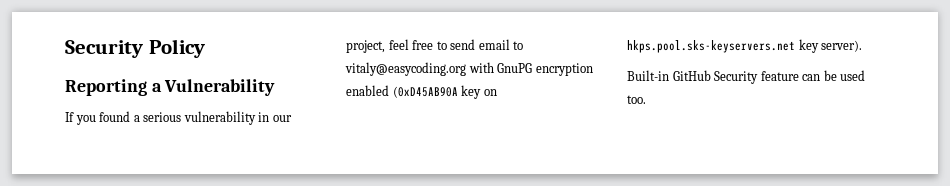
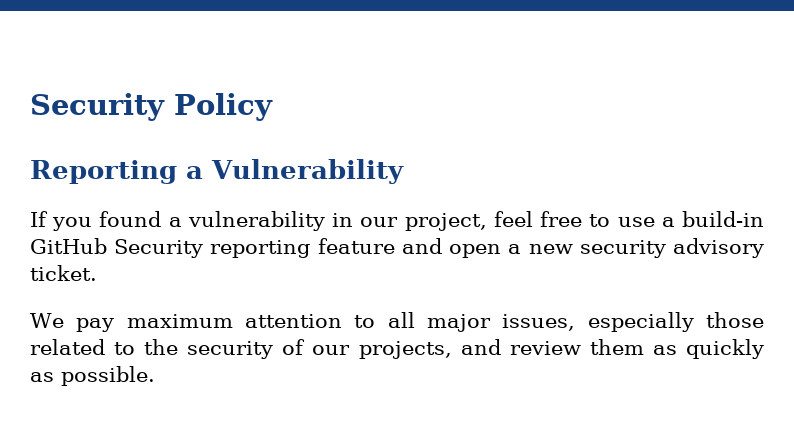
- If you found a serious vulnerability in our project, feel free to send email to vitaly@easycoding.org with GnuPG encryption enabled (0xD45AB90A key on hkps.pool.sks-keyservers.net key server).
- Built-in GitHub Security feature can be used too.
+ If you found a vulnerability in our project, feel free to use a build-in GitHub Security reporting feature and open a new security advisory ticket.
+ We pay maximum attention to all major issues, especially those related to the security of our projects, and review them as quickly as possible.

